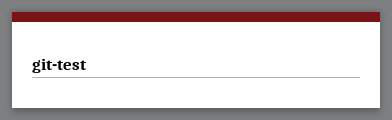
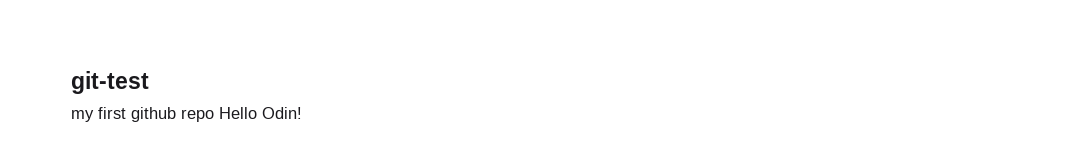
+ my first github repo Hello Odin!

